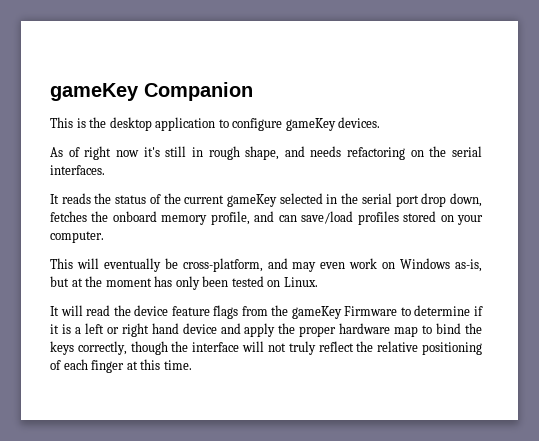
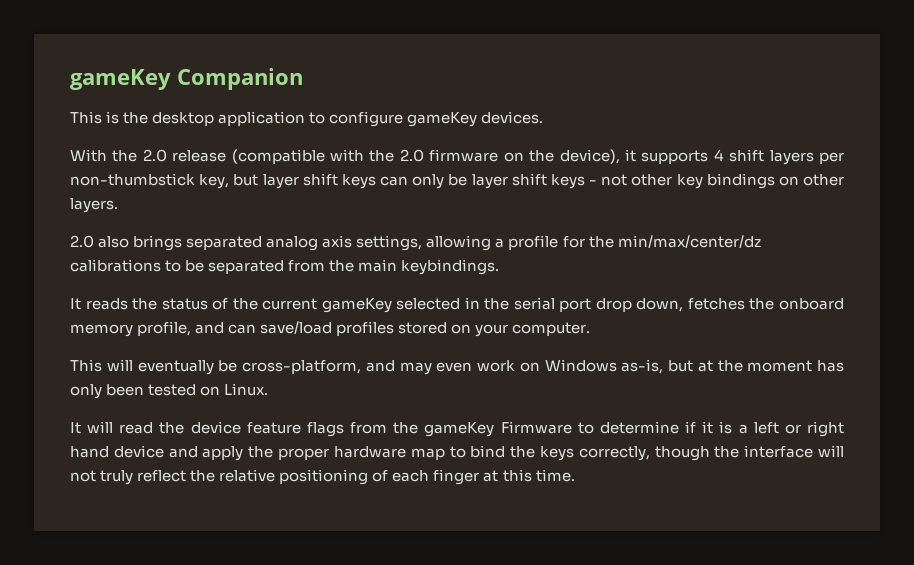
- As of right now it's still in rough shape, and needs refactoring on the serial interfaces.
+ With the 2.0 release (compatible with the 2.0 firmware on the device), it supports 4 shift layers per non-thumbstick key, but layer shift keys can only be layer shift keys - not other key bindings on other layers.
+ 2.0 also brings separated analog axis settings, allowing a profile for the min/max/center/dz calibrations to be separated from the main keybindings.

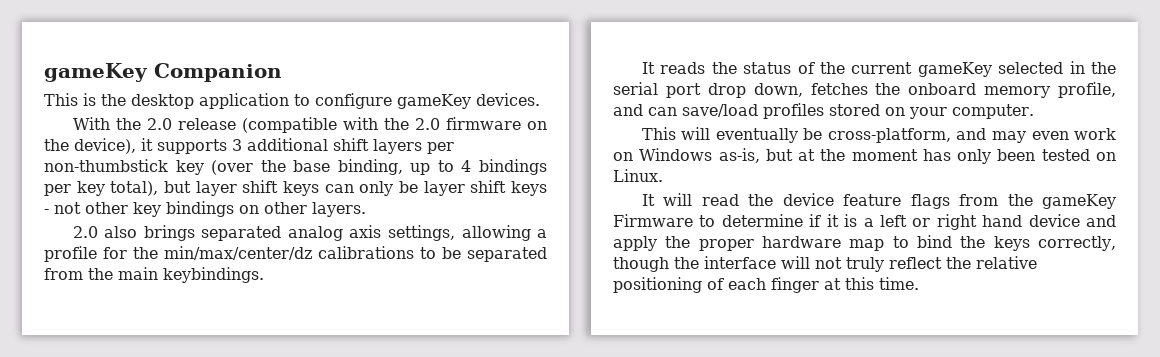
- With the 2.0 release (compatible with the 2.0 firmware on the device), it supports 4 shift layers per non-thumbstick key, but layer shift keys can only be layer shift keys - not other key bindings on other layers.
+ With the 2.0 release (compatible with the 2.0 firmware on the device), it supports 3 additional shift layers per non-thumbstick key (over the base binding, up to 4 bindings per key total), but layer shift keys can only be layer shift keys - not other key bindings on other layers.

